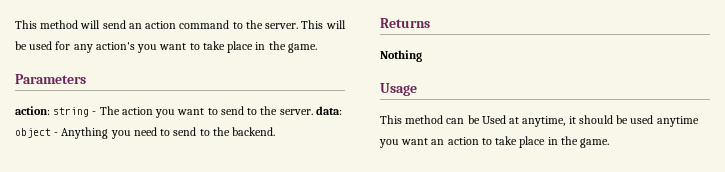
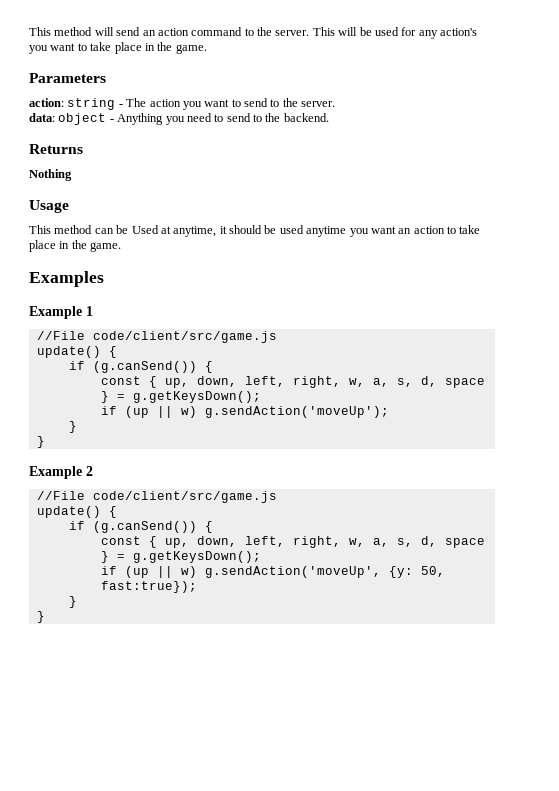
- action: string - The action you want to send to the server. data: object - Anything you need to send to the backend.
+ action: string - The action you want to send to the server.
+ data: object - Anything you need to send to the backend.
+ Examples
+ Example 1
+ //File code/client/src/game.js
+ update() {
+ if (g.canSend()) {
+ const { up, down, left, right, w, a, s, d, space } = g.getKeysDown();
+ if (up || w) g.sendAction('moveUp');
+ }
+ }
+ Example 2
+ //File code/client/src/game.js
+ update() {
+ if (g.canSend()) {
+ const { up, down, left, right, w, a, s, d, space } = g.getKeysDown();
+ if (up || w) g.sendAction('moveUp', {y: 50, fast:true});
+ }
+ }

